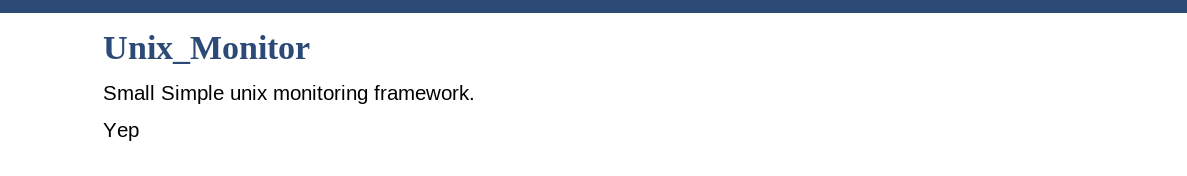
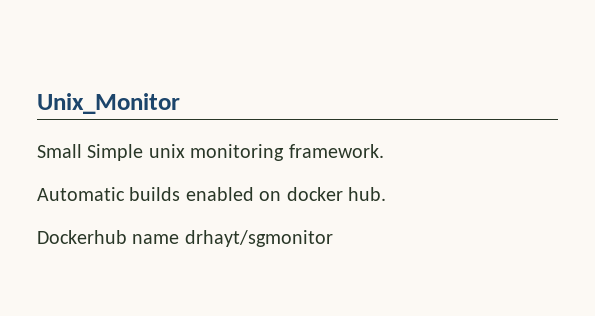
- Yep
+ Automatic builds enabled on docker hub.
+ Dockerhub name drhayt/sgmonitor

